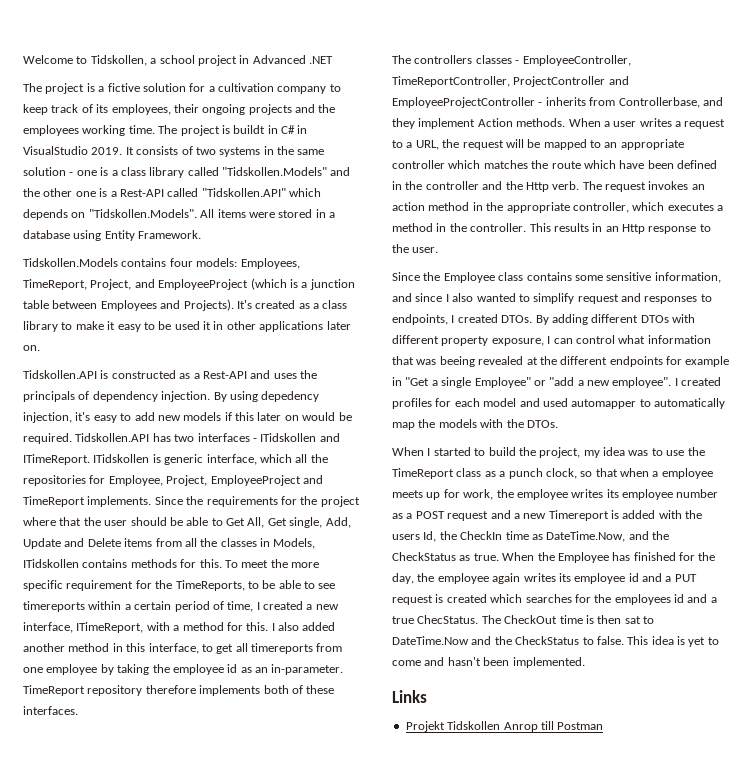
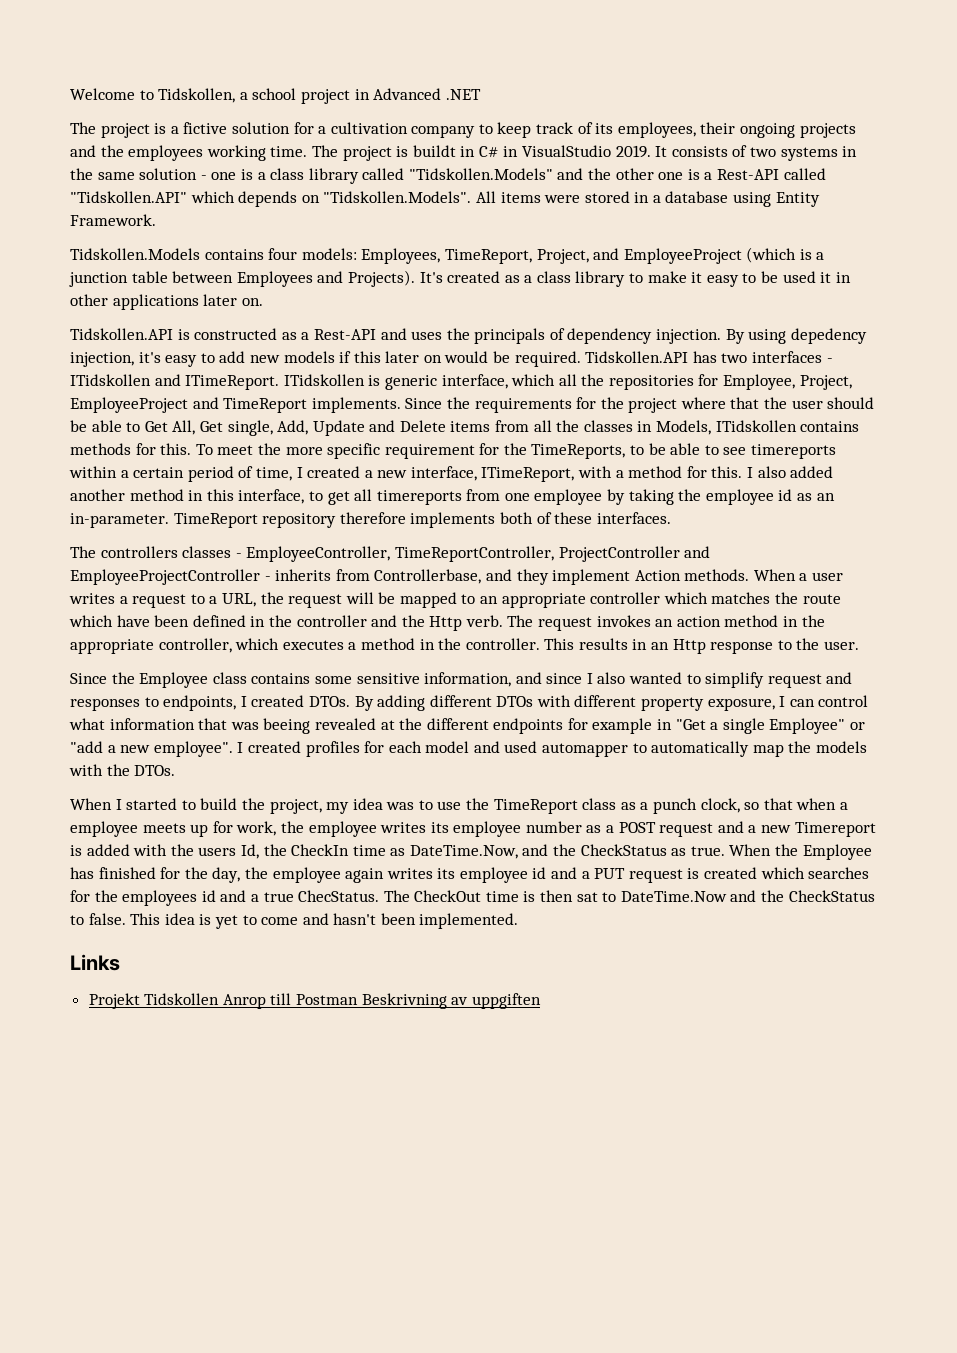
- Projekt Tidskollen Anrop till Postman
+ Projekt Tidskollen Anrop till Postman Beskrivning av uppgiften

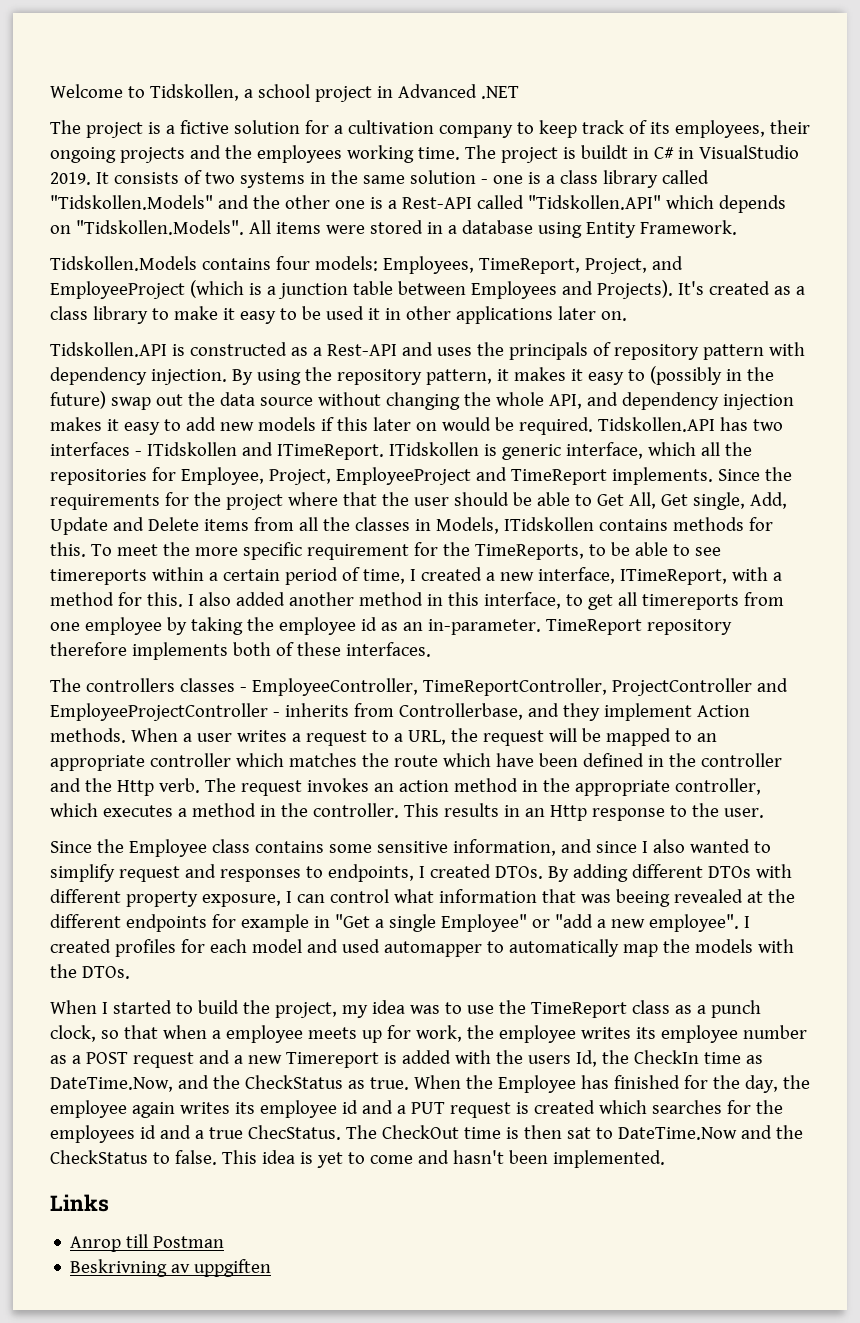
- Tidskollen.API is constructed as a Rest-API and uses the principals of dependency injection.
+ Tidskollen.API is constructed as a Rest-API and uses the principals of repository pattern with dependency injection.
- By using depedency injection, it's easy to add new models if this later on would be required.
+ By using the repository pattern, it makes it easy to (possibly in the future) swap out the data source without changing the whole API, and dependency injection makes it easy to add new models if this later on would be required.
- Projekt Tidskollen Anrop till Postman Beskrivning av uppgiften
+ Anrop till Postman
+ Beskrivning av uppgiften

